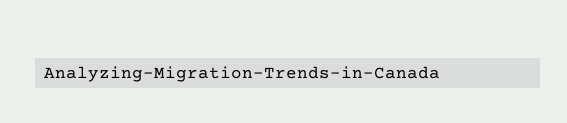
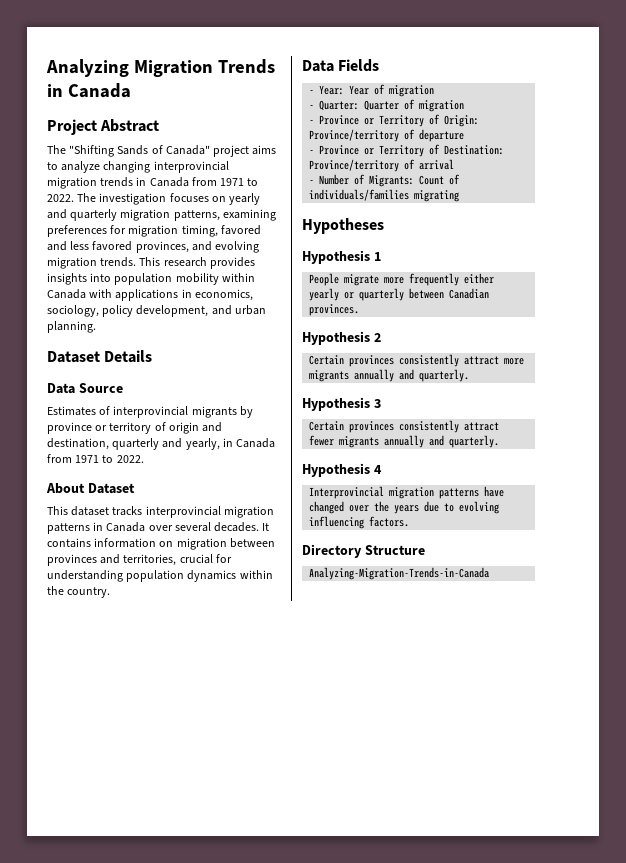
+ Analyzing Migration Trends in Canada
+ Project Abstract
+ The "Shifting Sands of Canada" project aims to analyze changing interprovincial migration trends in Canada from 1971 to 2022. The investigation focuses on yearly and quarterly migration patterns, examining preferences for migration timing, favored and less favored provinces, and evolving migration trends. This research provides insights into population mobility within Canada with applications in economics, sociology, policy development, and urban planning.
+ Dataset Details
+ Data Source
+ Estimates of interprovincial migrants by province or territory of origin and destination, quarterly and yearly, in Canada from 1971 to 2022.
+ About Dataset
+ This dataset tracks interprovincial migration patterns in Canada over several decades. It contains information on migration between provinces and territories, crucial for understanding population dynamics within the country.
+ Data Fields
+ - Year: Year of migration
+ - Quarter: Quarter of migration
+ - Province or Territory of Origin: Province/territory of departure
+ - Province or Territory of Destination: Province/territory of arrival
+ - Number of Migrants: Count of individuals/families migrating
+ Hypotheses
+ Hypothesis 1
+ People migrate more frequently either yearly or quarterly between Canadian provinces.
+ Hypothesis 2
+ Certain provinces consistently attract more migrants annually and quarterly.
+ Hypothesis 3
+ Certain provinces consistently attract fewer migrants annually and quarterly.
+ Hypothesis 4
+ Interprovincial migration patterns have changed over the years due to evolving influencing factors.
+ Directory Structure

